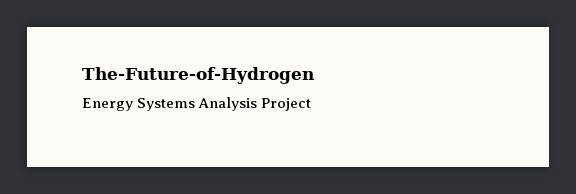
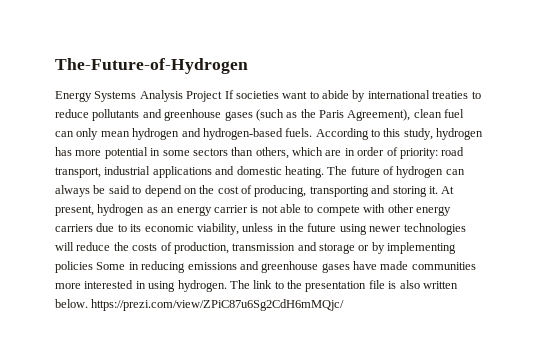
- Energy Systems Analysis Project
+ Energy Systems Analysis Project If societies want to abide by international treaties to reduce pollutants and greenhouse gases (such as the Paris Agreement), clean fuel can only mean hydrogen and hydrogen-based fuels. According to this study, hydrogen has more potential in some sectors than others, which are in order of priority: road transport, industrial applications and domestic heating. The future of hydrogen can always be said to depend on the cost of producing, transporting and storing it. At present, hydrogen as an energy carrier is not able to compete with other energy carriers due to its economic viability, unless in the future using newer technologies will reduce the costs of production, transmission and storage or by implementing policies Some in reducing emissions and greenhouse gases have made communities more interested in using hydrogen. The link to the presentation file is also written below. https://prezi.com/view/ZPiC87u6Sg2CdH6mMQjc/

